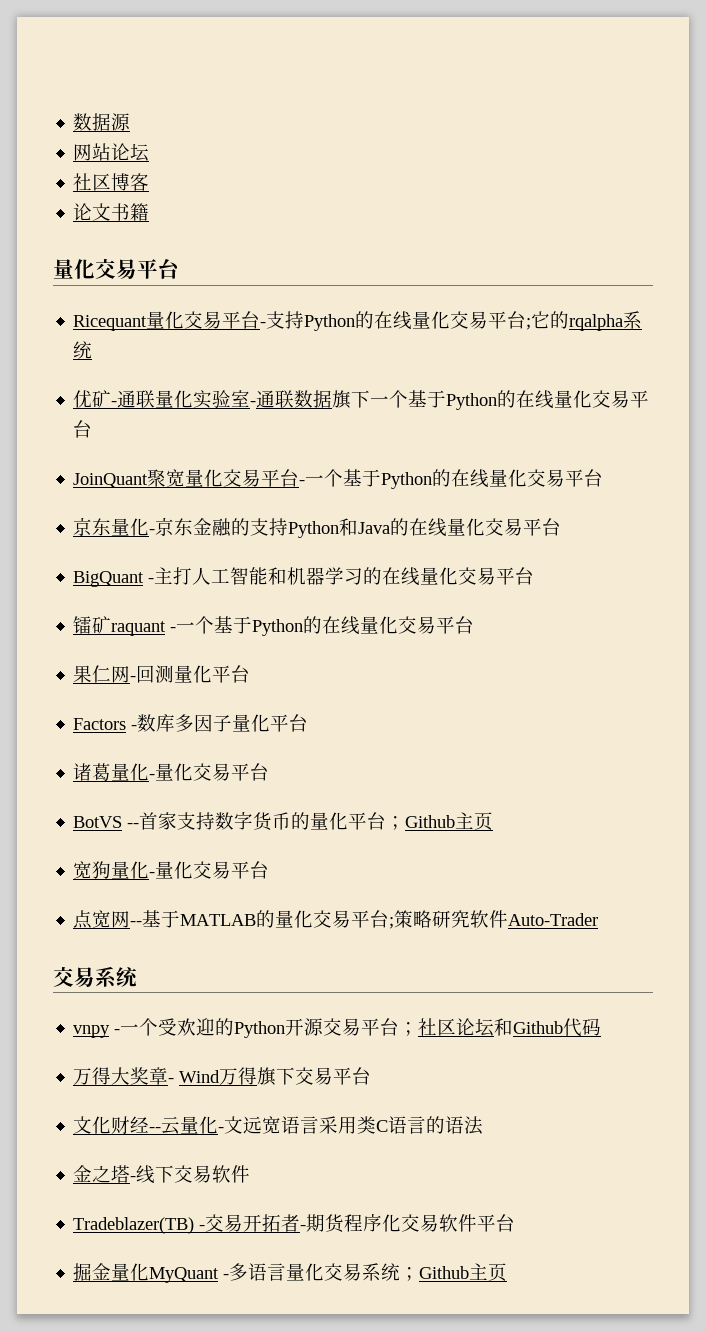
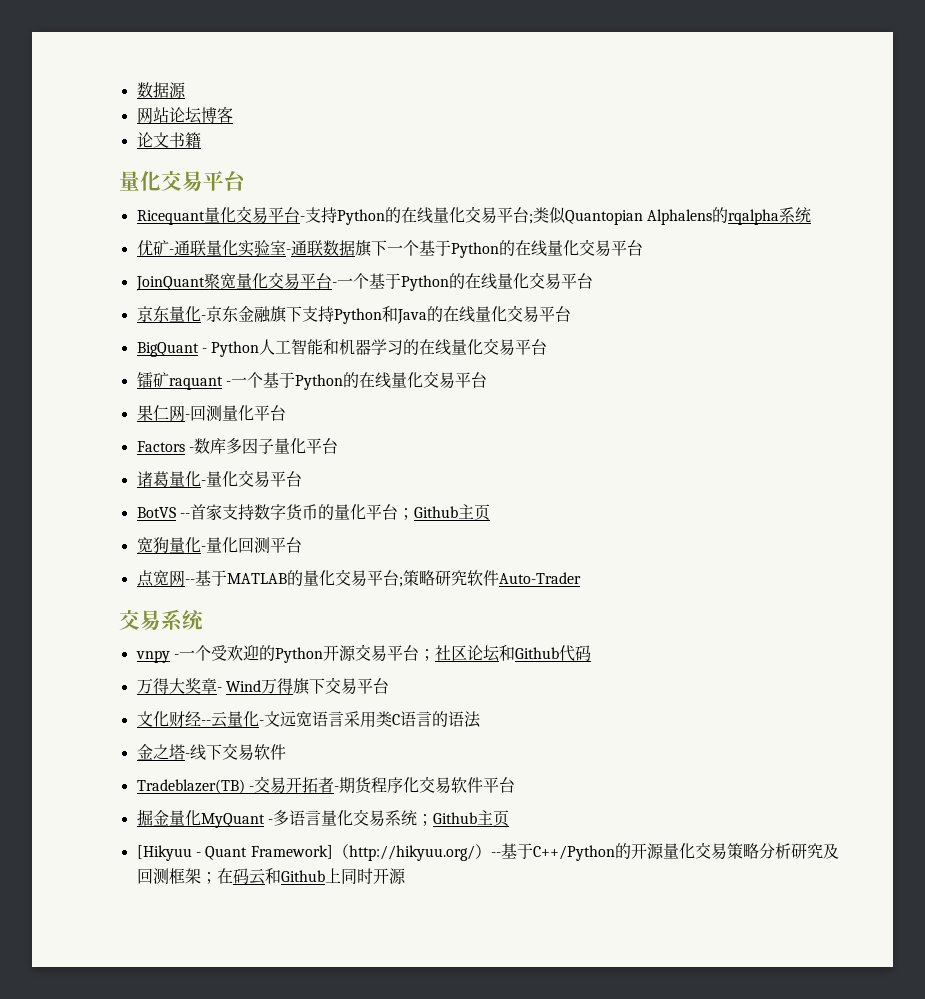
- 网站论坛
- 社区博客
+ 网站论坛博客
- Ricequant量化交易平台-支持Python的在线量化交易平台;它的rqalpha系统
+ Ricequant量化交易平台-支持Python的在线量化交易平台;类似Quantopian Alphalens的rqalpha系统
- 京东量化-京东金融的支持Python和Java的在线量化交易平台
+ 京东量化-京东金融旗下支持Python和Java的在线量化交易平台
- BigQuant -主打人工智能和机器学习的在线量化交易平台
+ BigQuant - Python人工智能和机器学习的在线量化交易平台
- 宽狗量化-量化交易平台
+ 宽狗量化-量化回测平台
+ [Hikyuu - Quant Framework]（http://hikyuu.org/）--基于C++/Python的开源量化交易策略分析研究及回测框架；在码云和Github上同时开源

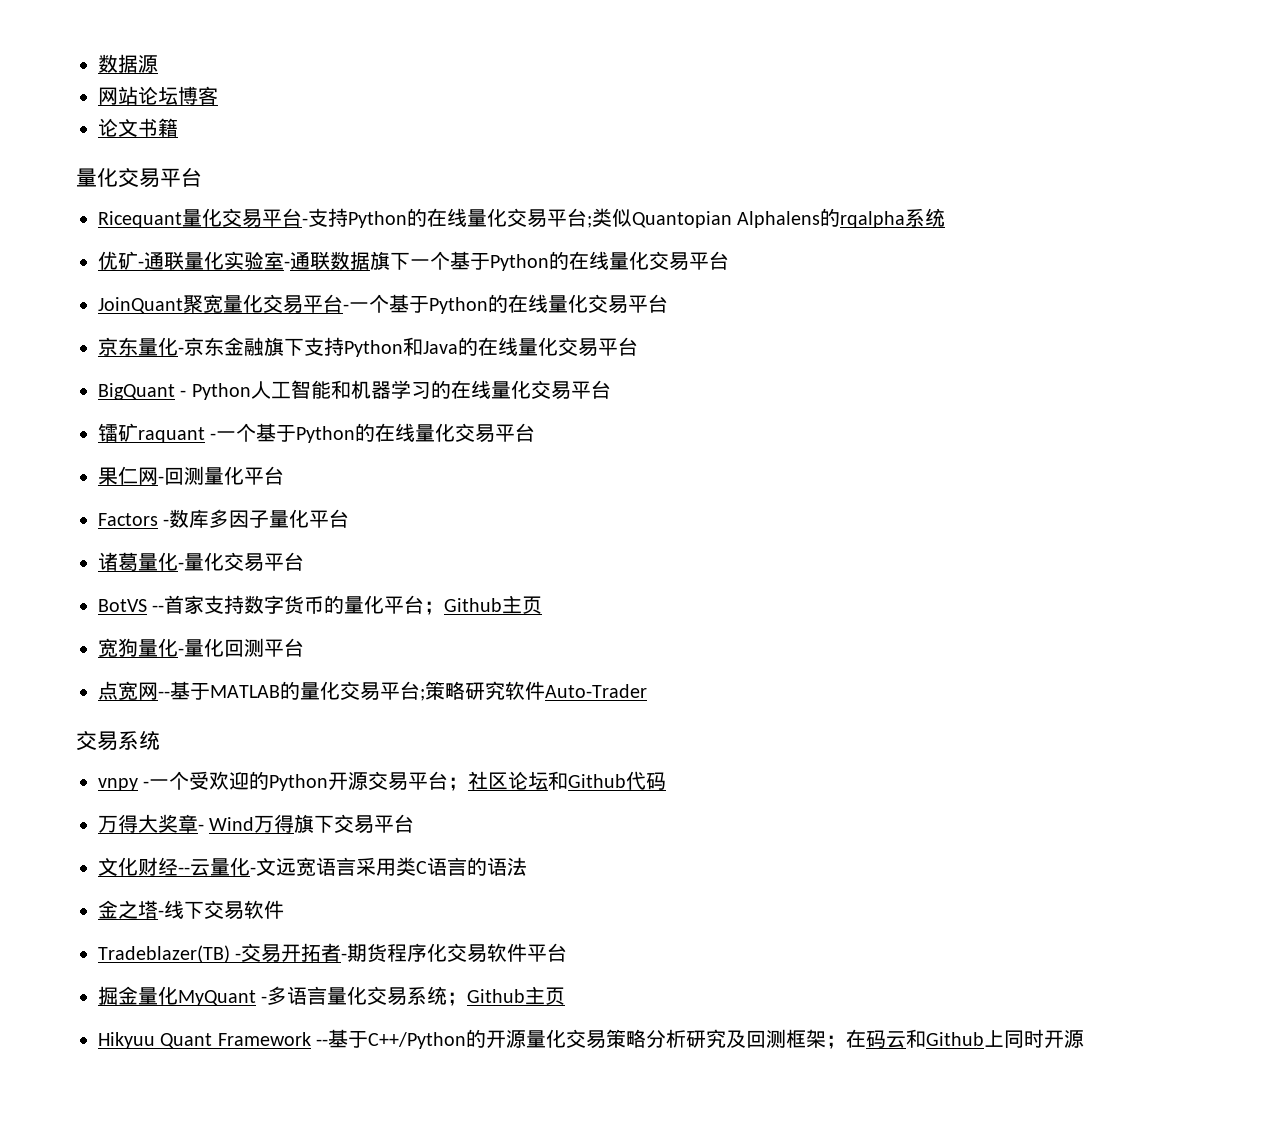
- [Hikyuu - Quant Framework]（http://hikyuu.org/）--基于C++/Python的开源量化交易策略分析研究及回测框架；在码云和Github上同时开源
+ Hikyuu Quant Framework --基于C++/Python的开源量化交易策略分析研究及回测框架；在码云和Github上同时开源

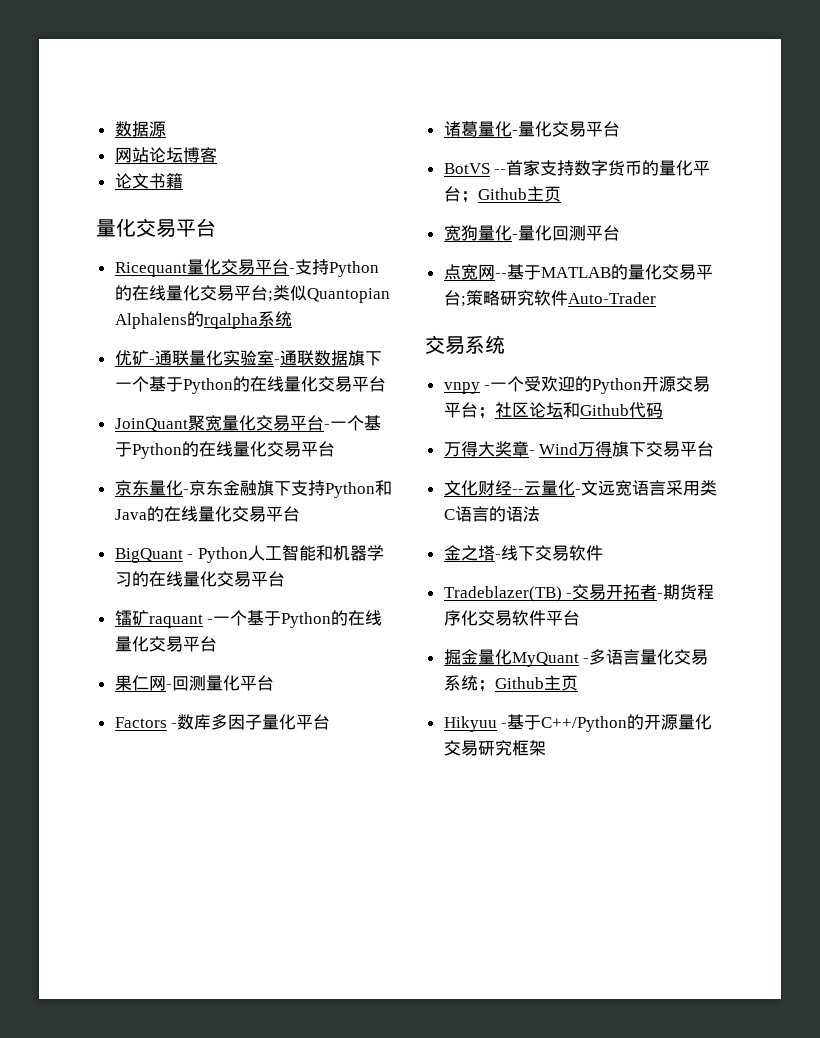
- Hikyuu Quant Framework --基于C++/Python的开源量化交易策略分析研究及回测框架；在码云和Github上同时开源
+ Hikyuu -基于C++/Python的开源量化交易研究框架

